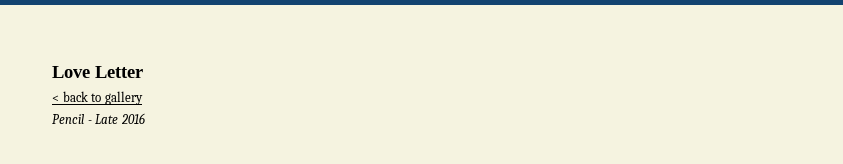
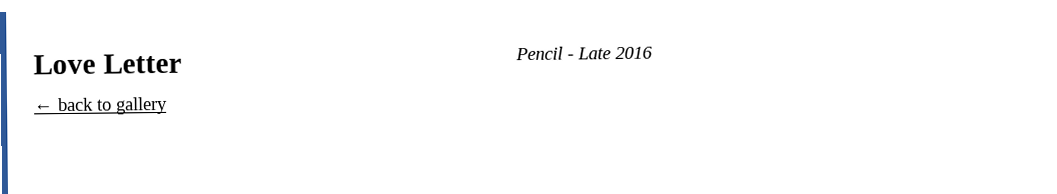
- < back to gallery
+ ← back to gallery

